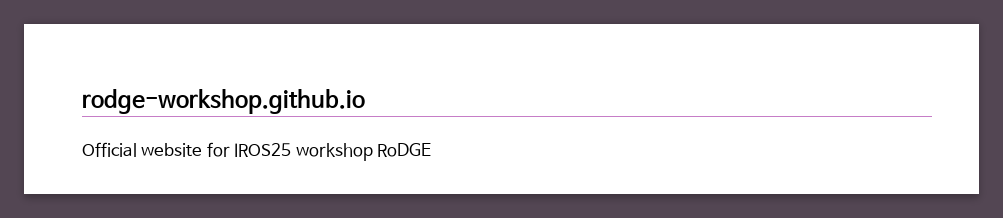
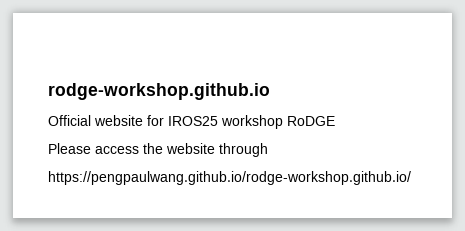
+ Please access the website through
+ https://pengpaulwang.github.io/rodge-workshop.github.io/

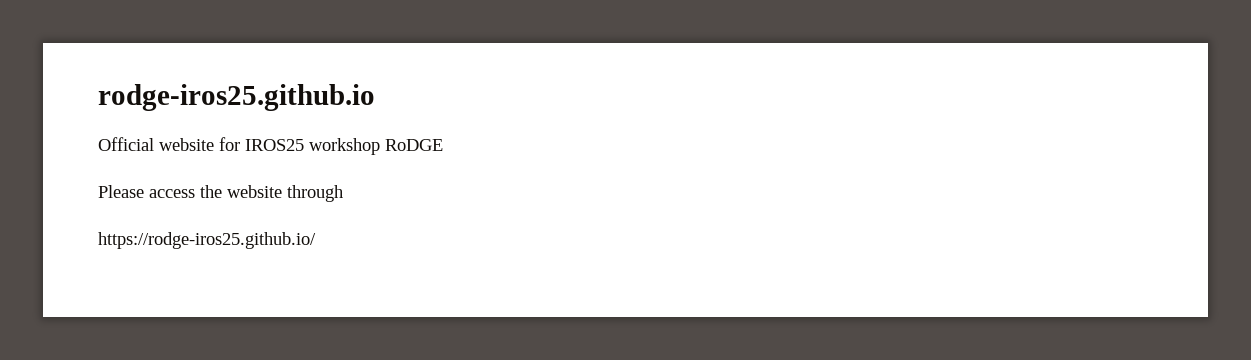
- rodge-workshop.github.io
+ rodge-iros25.github.io
- https://pengpaulwang.github.io/rodge-workshop.github.io/
+ https://rodge-iros25.github.io/

